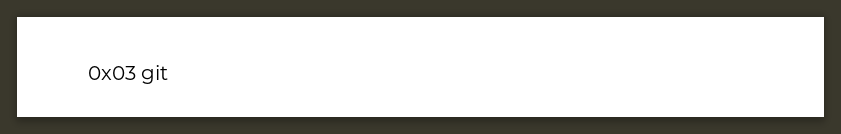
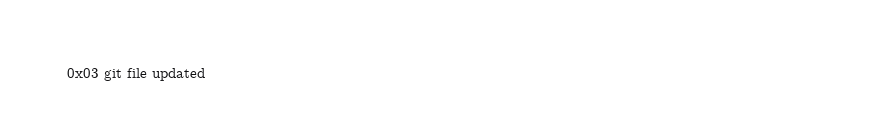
- 0x03 git
+ 0x03 git file updated

